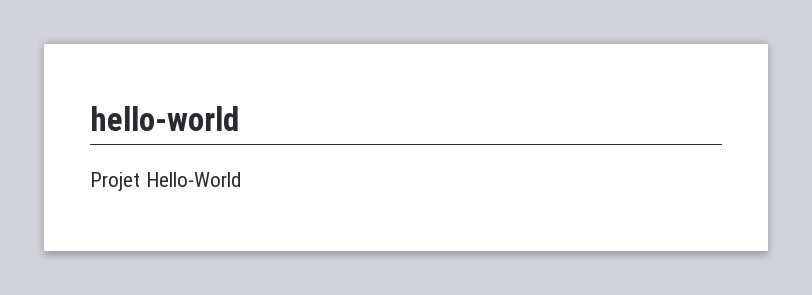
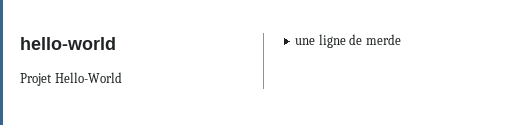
+ une ligne de merde

